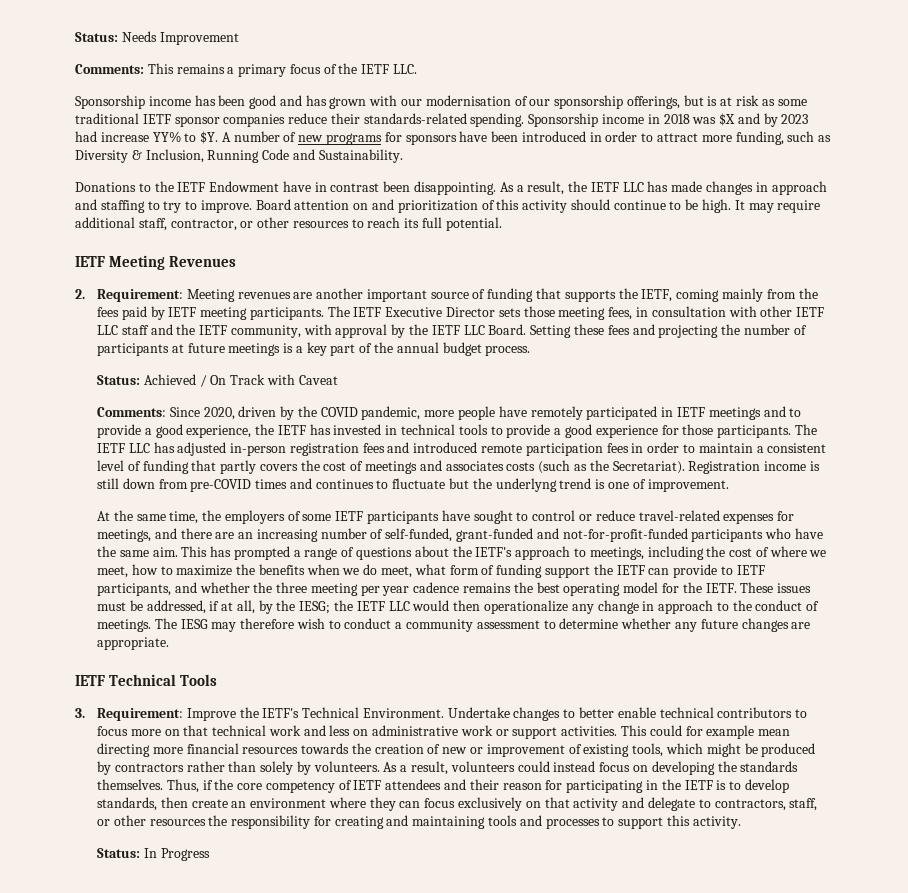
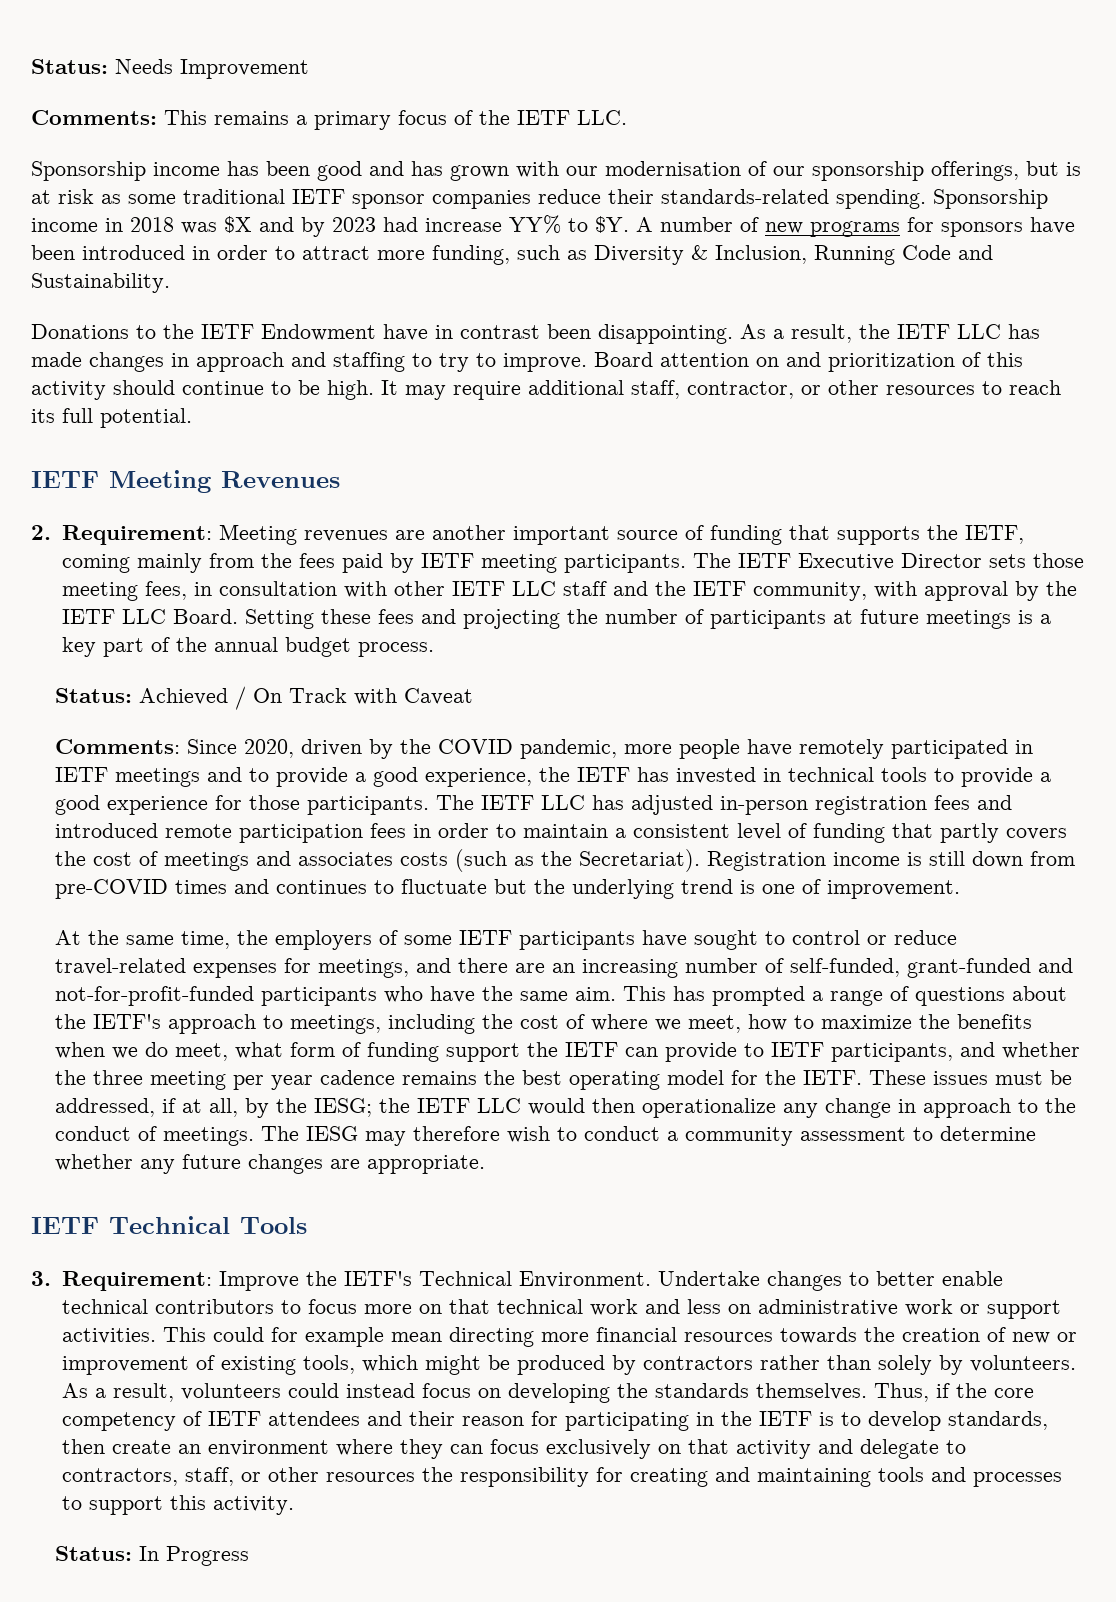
- Registration income is still down from pre-COVID times and continues to fluctuate but the underlyng trend is one of improvement.
+ Registration income is still down from pre-COVID times and continues to fluctuate but the underlying trend is one of improvement.

